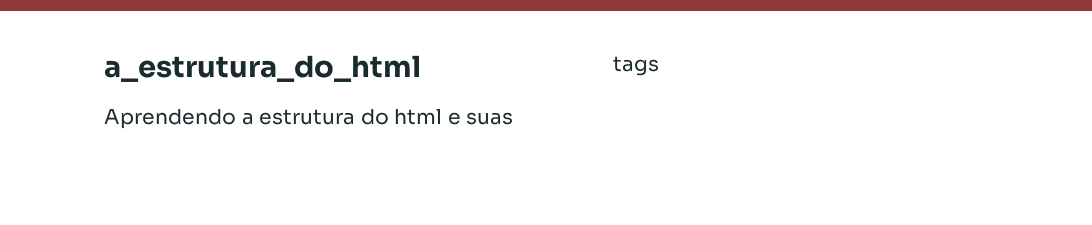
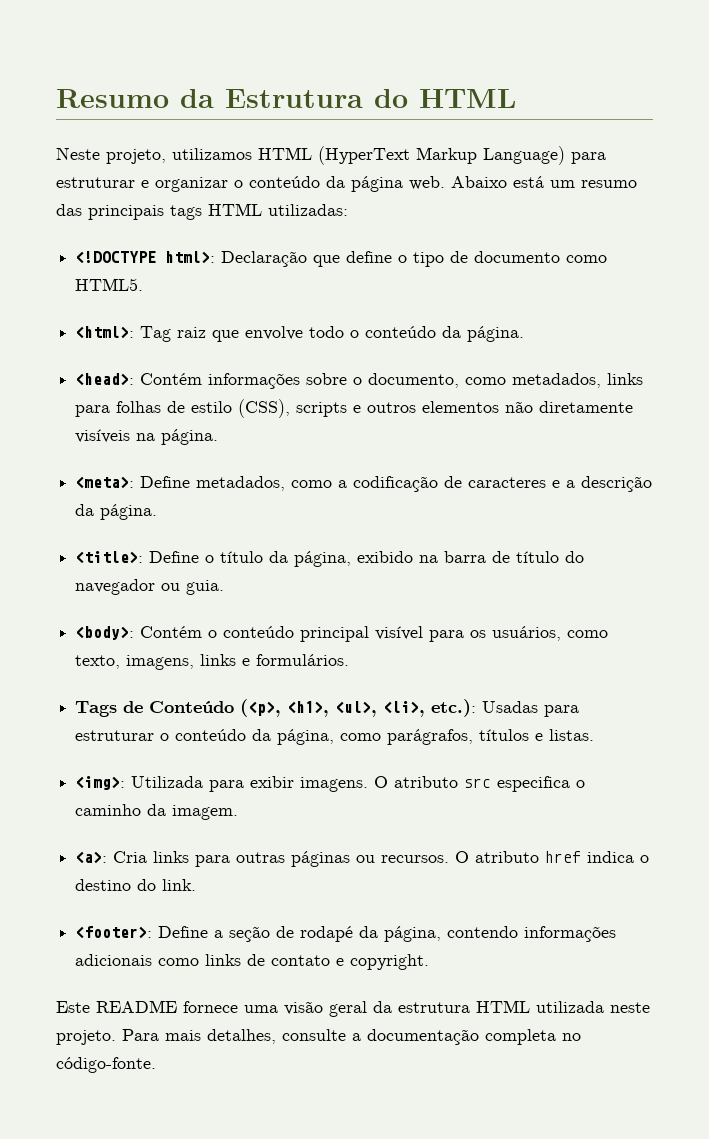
- a_estrutura_do_html
- Aprendendo a estrutura do html e suas tags
+ Resumo da Estrutura do HTML
+ Neste projeto, utilizamos HTML (HyperText Markup Language) para estruturar e organizar o conteúdo da página web. Abaixo está um resumo das principais tags HTML utilizadas:
+ <!DOCTYPE html>: Declaração que define o tipo de documento como HTML5.
+ <html>: Tag raiz que envolve todo o conteúdo da página.
+ <head>: Contém informações sobre o documento, como metadados, links para folhas de estilo (CSS), scripts e outros elementos não diretamente visíveis na página.
+ <meta>: Define metadados, como a codificação de caracteres e a descrição da página.
+ <title>: Define o título da página, exibido na barra de título do navegador ou guia.
+ <body>: Contém o conteúdo principal visível para os usuários, como texto, imagens, links e formulários.
+ Tags de Conteúdo (<p>, <h1>, <ul>, <li>, etc.): Usadas para estruturar o conteúdo da página, como parágrafos, títulos e listas.
+ <img>: Utilizada para exibir imagens. O atributo src especifica o caminho da imagem.
+ <a>: Cria links para outras páginas ou recursos. O atributo href indica o destino do link.
+ <footer>: Define a seção de rodapé da página, contendo informações adicionais como links de contato e copyright.
+ Este README fornece uma visão geral da estrutura HTML utilizada neste projeto. Para mais detalhes, consulte a documentação completa no código-fonte.

